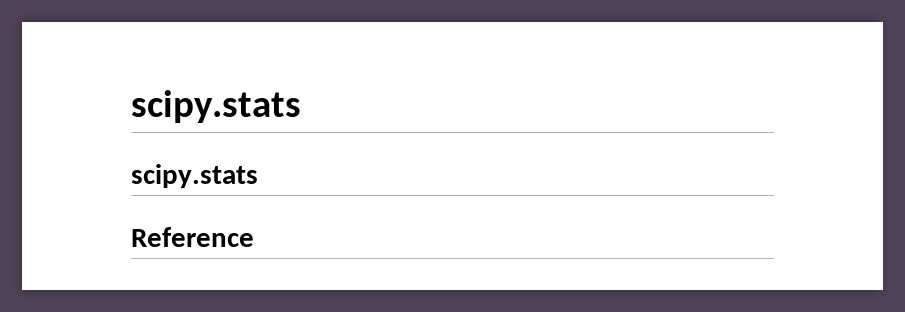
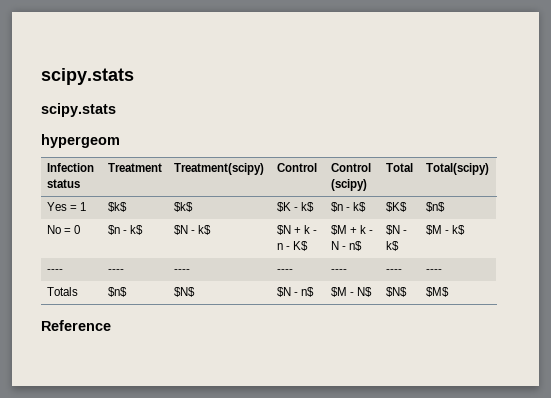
+ hypergeom
+ Infection status | Treatment | Treatment(scipy) | Control | Control (scipy) | Total | Total(scipy)
+ Yes = 1 | $k$ | $k$ | $K - k$ | $n - k$ | $K$ | $n$
+ No = 0 | $n - k$ | $N - k$ | $N + k - n - K$ | $M + k - N - n$ | $N - k$ | $M - k$
+ ---- | ---- | ---- | ---- | ---- | ---- | ----
+ Totals | $n$ | $N$ | $N - n$ | $M - N$ | $N$ | $M$

